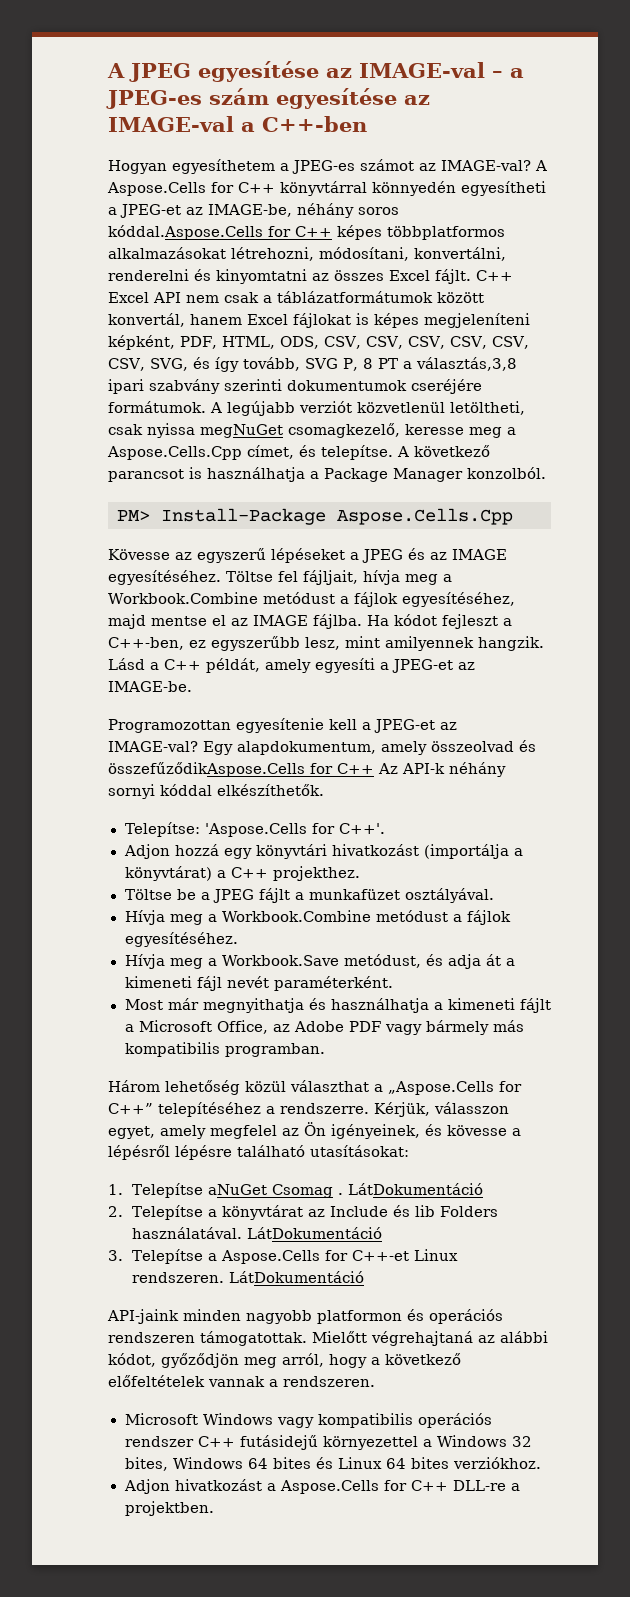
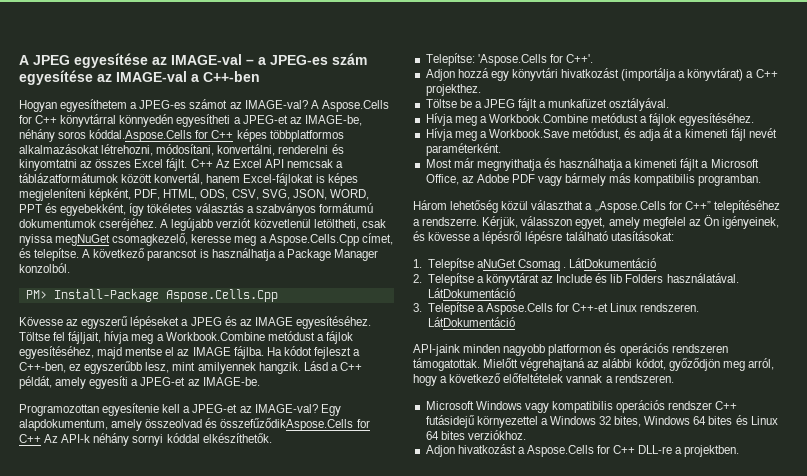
- C++ Excel API nem csak a táblázatformátumok között konvertál, hanem Excel fájlokat is képes megjeleníteni képként, PDF, HTML, ODS, CSV, CSV, CSV, CSV, CSV, CSV, SVG, és így tovább, SVG P, 8 PT a választás,3,8 ipari szabvány szerinti dokumentumok cseréjére formátumok.
+ C++ Az Excel API nemcsak a táblázatformátumok között konvertál, hanem Excel-fájlokat is képes megjeleníteni képként, PDF, HTML, ODS, CSV, SVG, JSON, WORD, PPT és egyebekként, így tökéletes választás a szabványos formátumú dokumentumok cseréjéhez.

